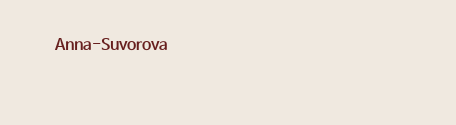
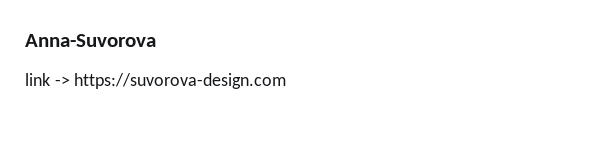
+ link -> https://suvorova-design.com

